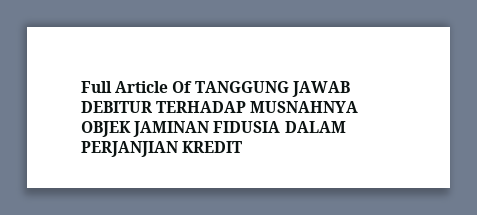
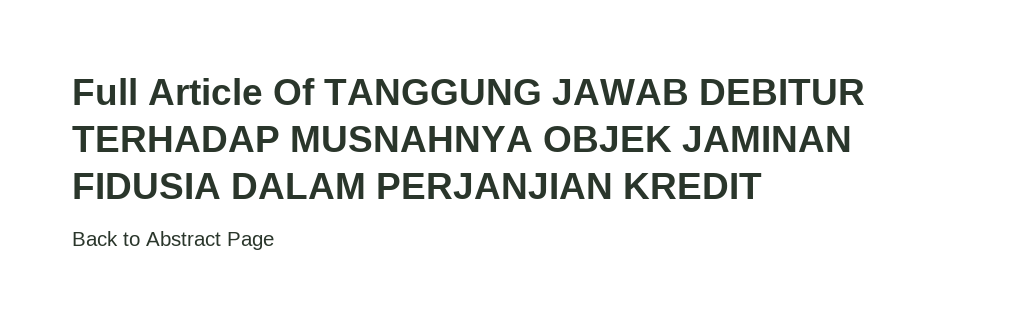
+ Back to Abstract Page

